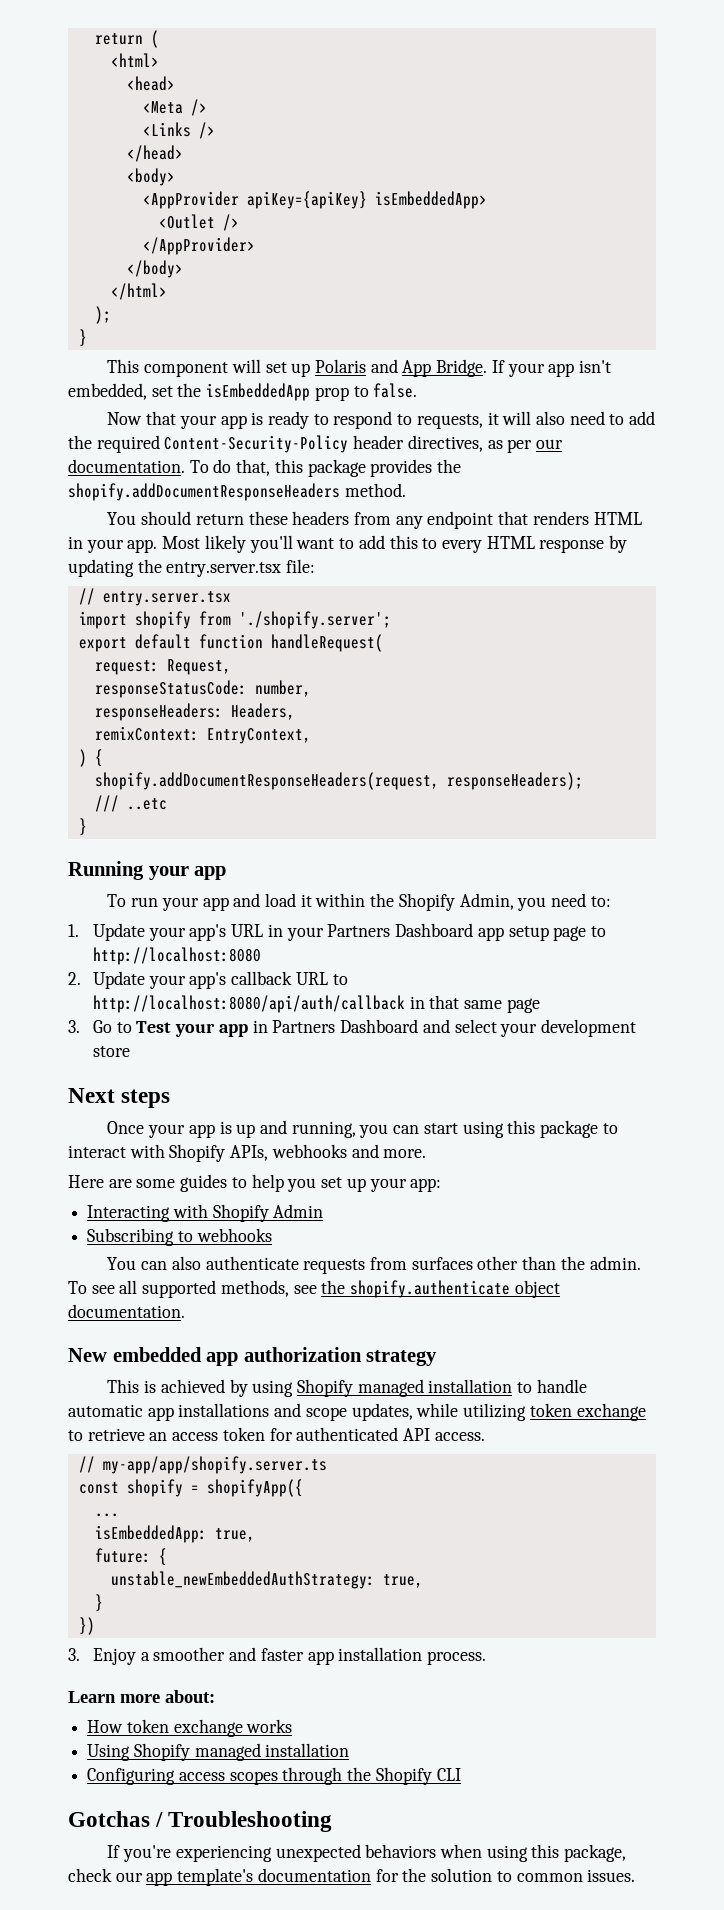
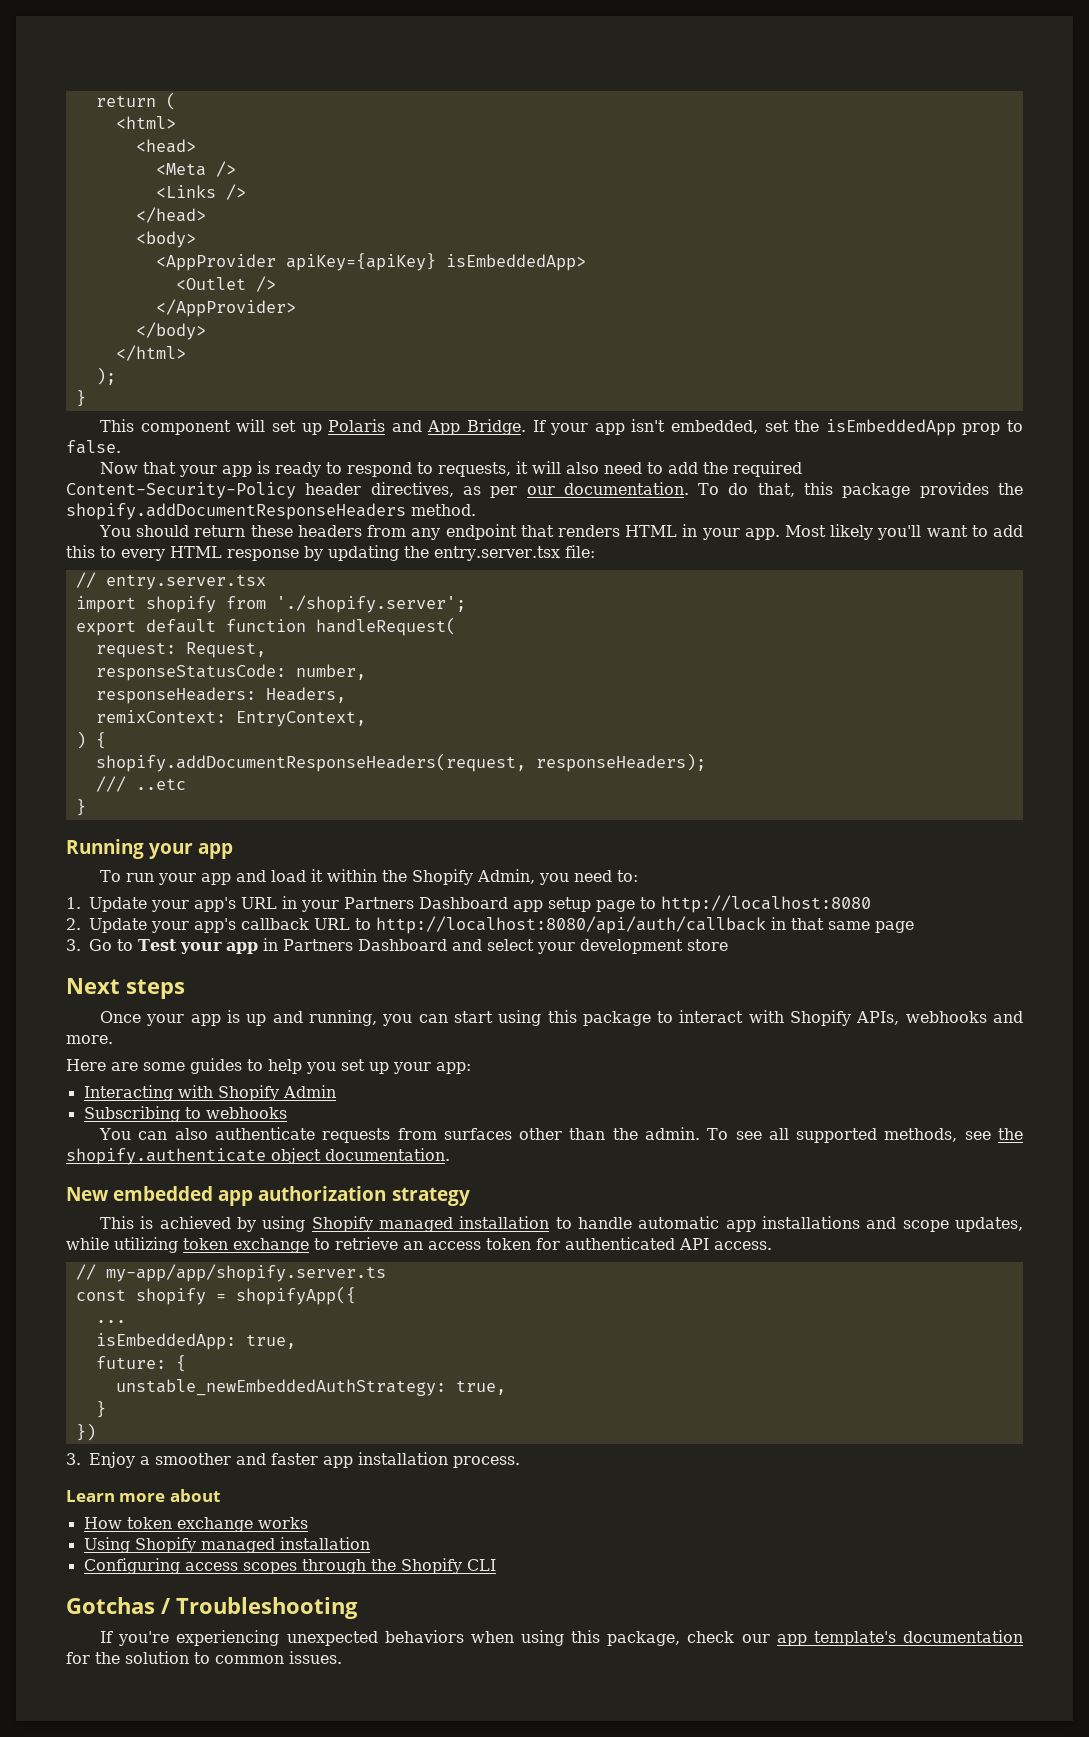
- Learn more about:
+ Learn more about

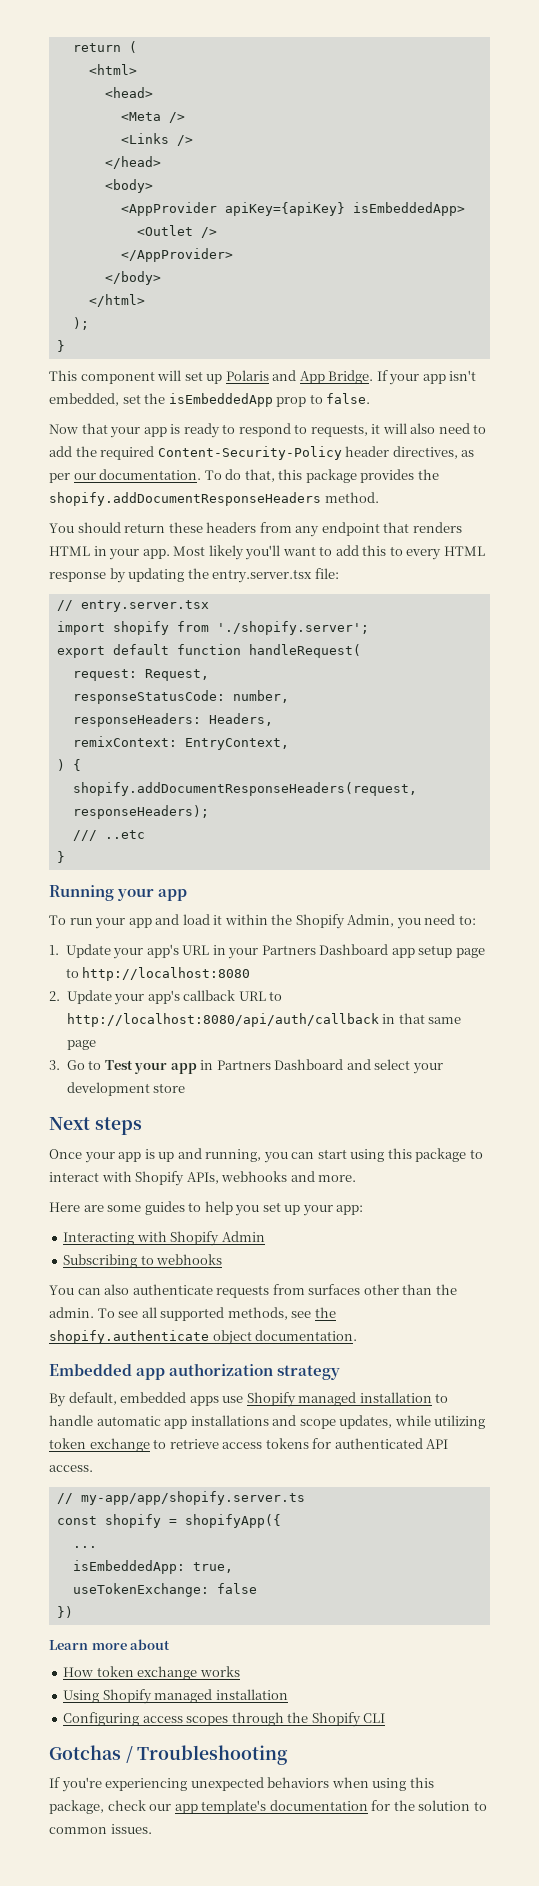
- New embedded app authorization strategy
+ Embedded app authorization strategy
- This is achieved by using Shopify managed installation to handle automatic app installations and scope updates, while utilizing token exchange to retrieve an access token for authenticated API access.
+ By default, embedded apps use Shopify managed installation to handle automatic app installations and scope updates, while utilizing token exchange to retrieve access tokens for authenticated API access.
- future: {
- unstable_newEmbeddedAuthStrategy: true,
- }
+ useTokenExchange: false
  })
- 3. Enjoy a smoother and faster app installation process.

